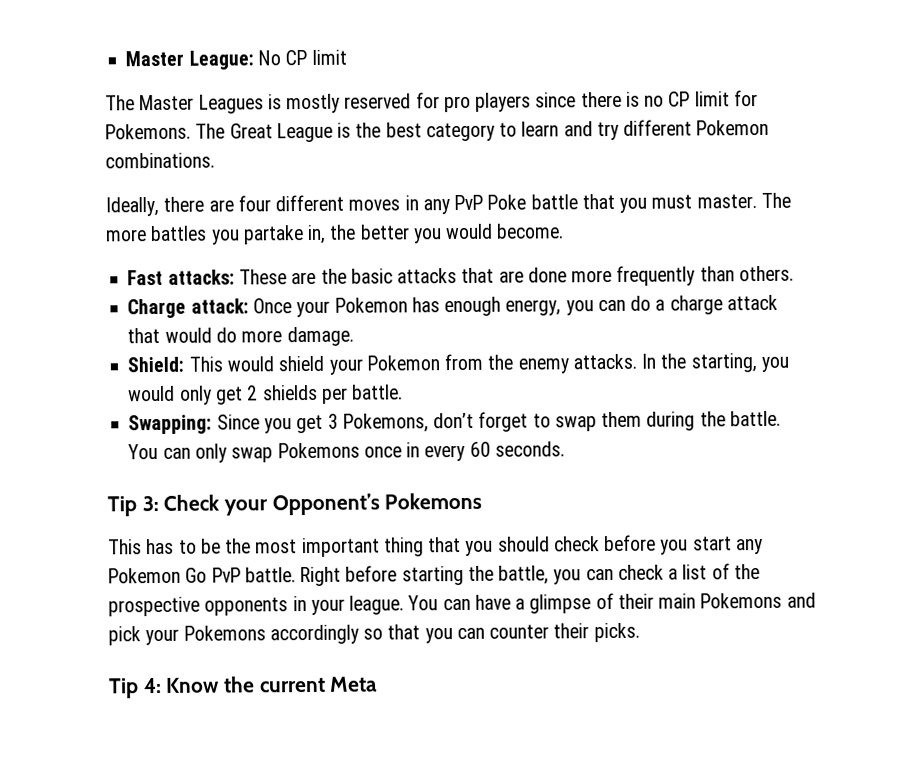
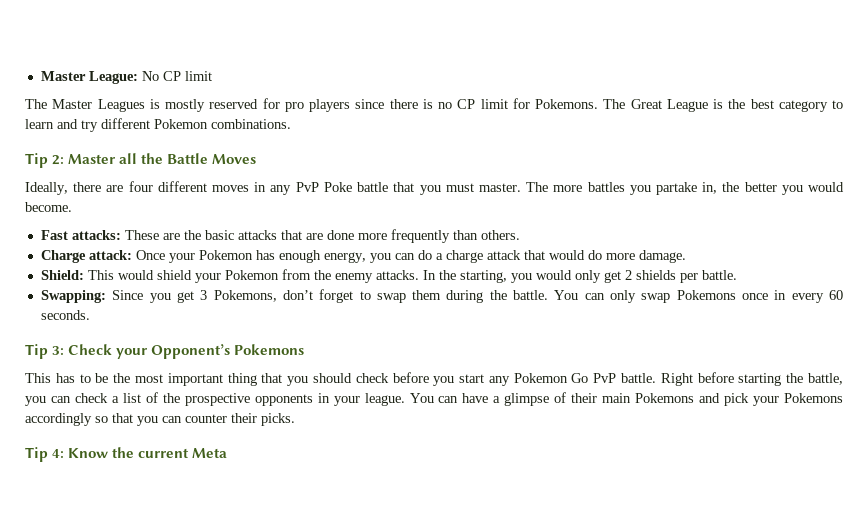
+ Tip 2: Master all the Battle Moves

